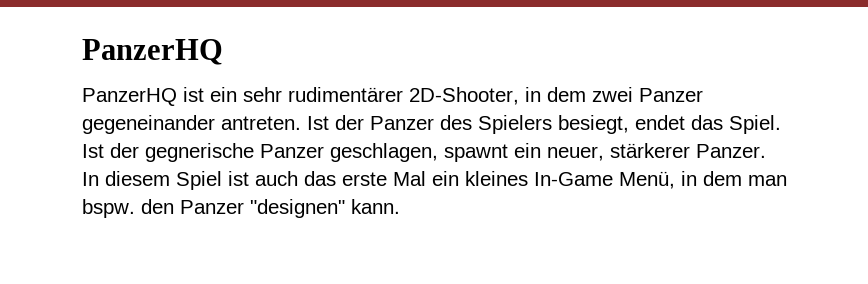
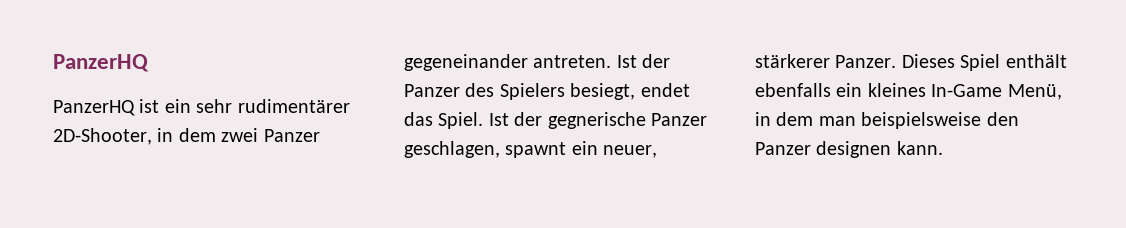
- In diesem Spiel ist auch das erste Mal ein kleines In-Game Menü, in dem man bspw. den Panzer "designen" kann.
+ Dieses Spiel enthält ebenfalls ein kleines In-Game Menü, in dem man beispielsweise den Panzer designen kann.

